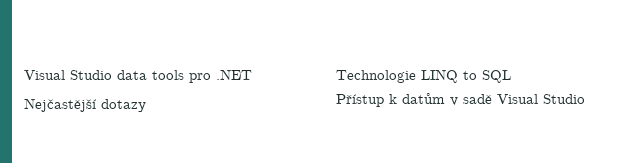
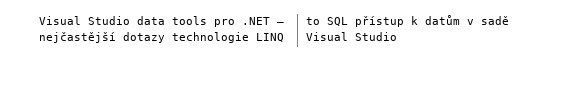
- Visual Studio data tools pro .NET
- Nejčastější dotazy
- Technologie LINQ to SQL
- Přístup k datům v sadě Visual Studio
+ Visual Studio data tools pro .NET – nejčastější dotazy technologie LINQ to SQL přístup k datům v sadě Visual Studio

